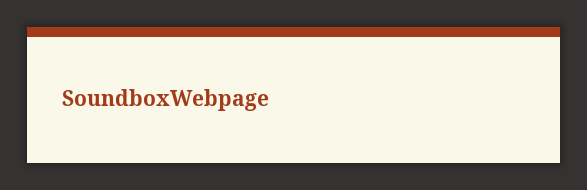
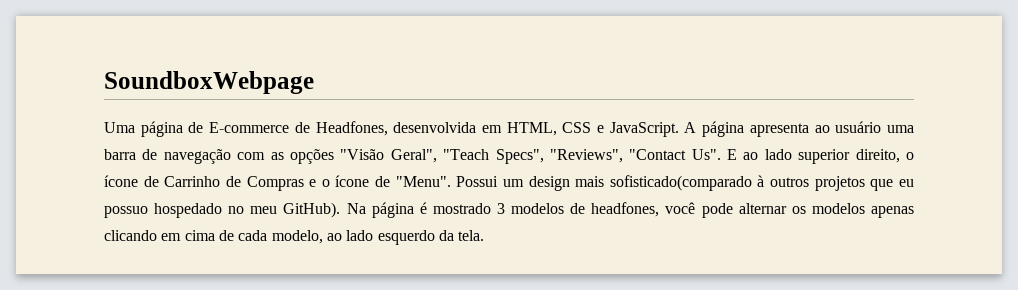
+ Uma página de E-commerce de Headfones, desenvolvida em HTML, CSS e JavaScript. A página apresenta ao usuário uma barra de navegação com as opções "Visão Geral", "Teach Specs", "Reviews", "Contact Us". E ao lado superior direito, o ícone de Carrinho de Compras e o ícone de "Menu". Possui um design mais sofisticado(comparado à outros projetos que eu possuo hospedado no meu GitHub). Na página é mostrado 3 modelos de headfones, você pode alternar os modelos apenas clicando em cima de cada modelo, ao lado esquerdo da tela.

